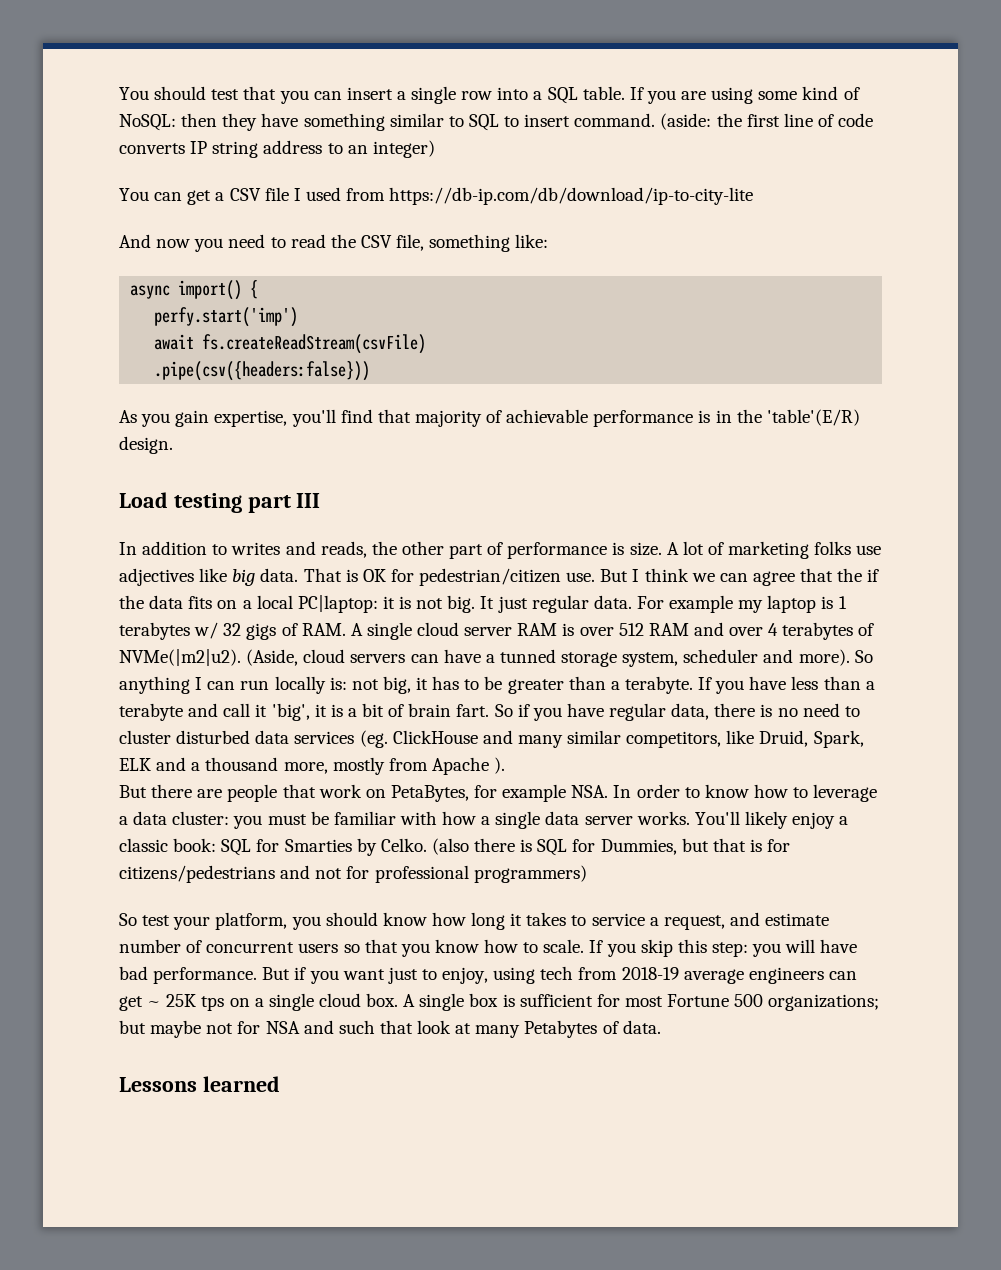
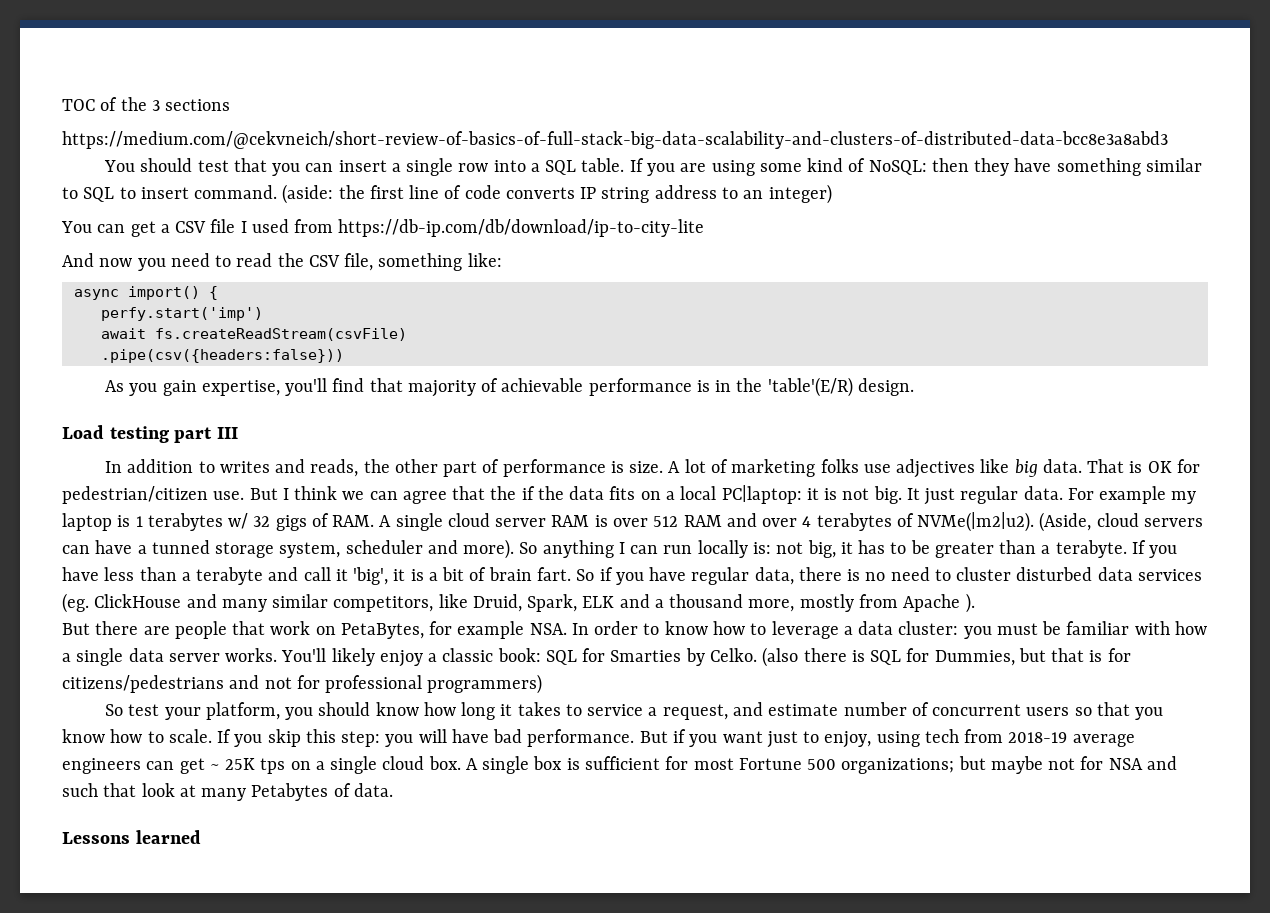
+ TOC of the 3 sections
+ https://medium.com/@cekvneich/short-review-of-basics-of-full-stack-big-data-scalability-and-clusters-of-distributed-data-bcc8e3a8abd3

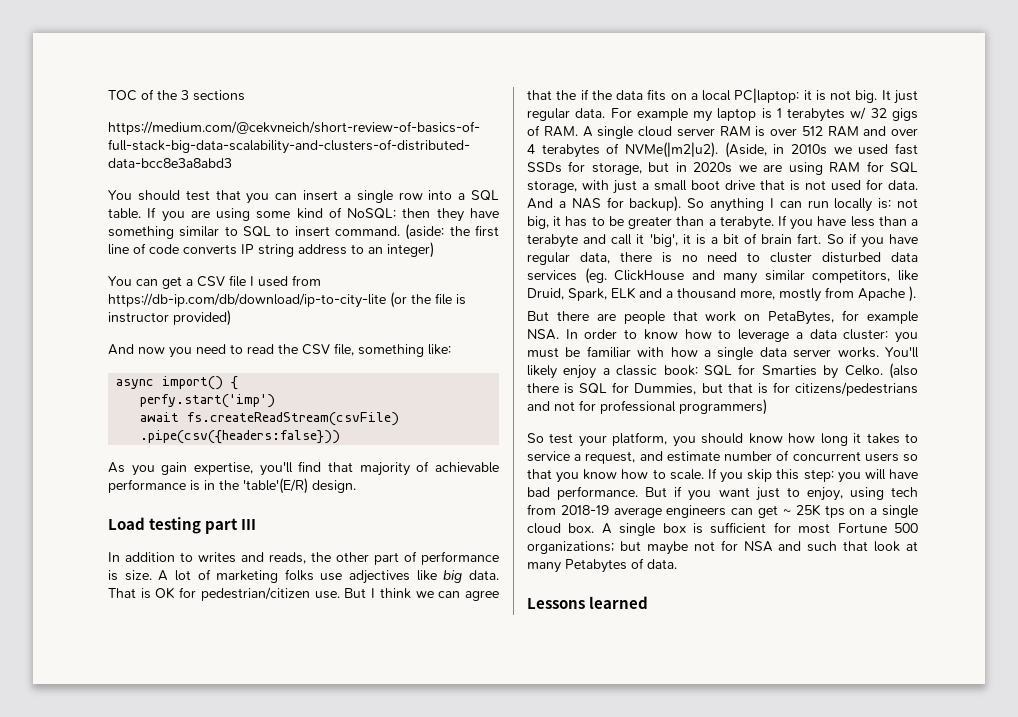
- You can get a CSV file I used from https://db-ip.com/db/download/ip-to-city-lite
+ You can get a CSV file I used from https://db-ip.com/db/download/ip-to-city-lite (or the file is instructor provided)
- (Aside, cloud servers can have a tunned storage system, scheduler and more).
+ (Aside, in 2010s we used fast SSDs for storage, but in 2020s we are using RAM for SQL storage, with just a small boot drive that is not used for data. And a NAS for backup).

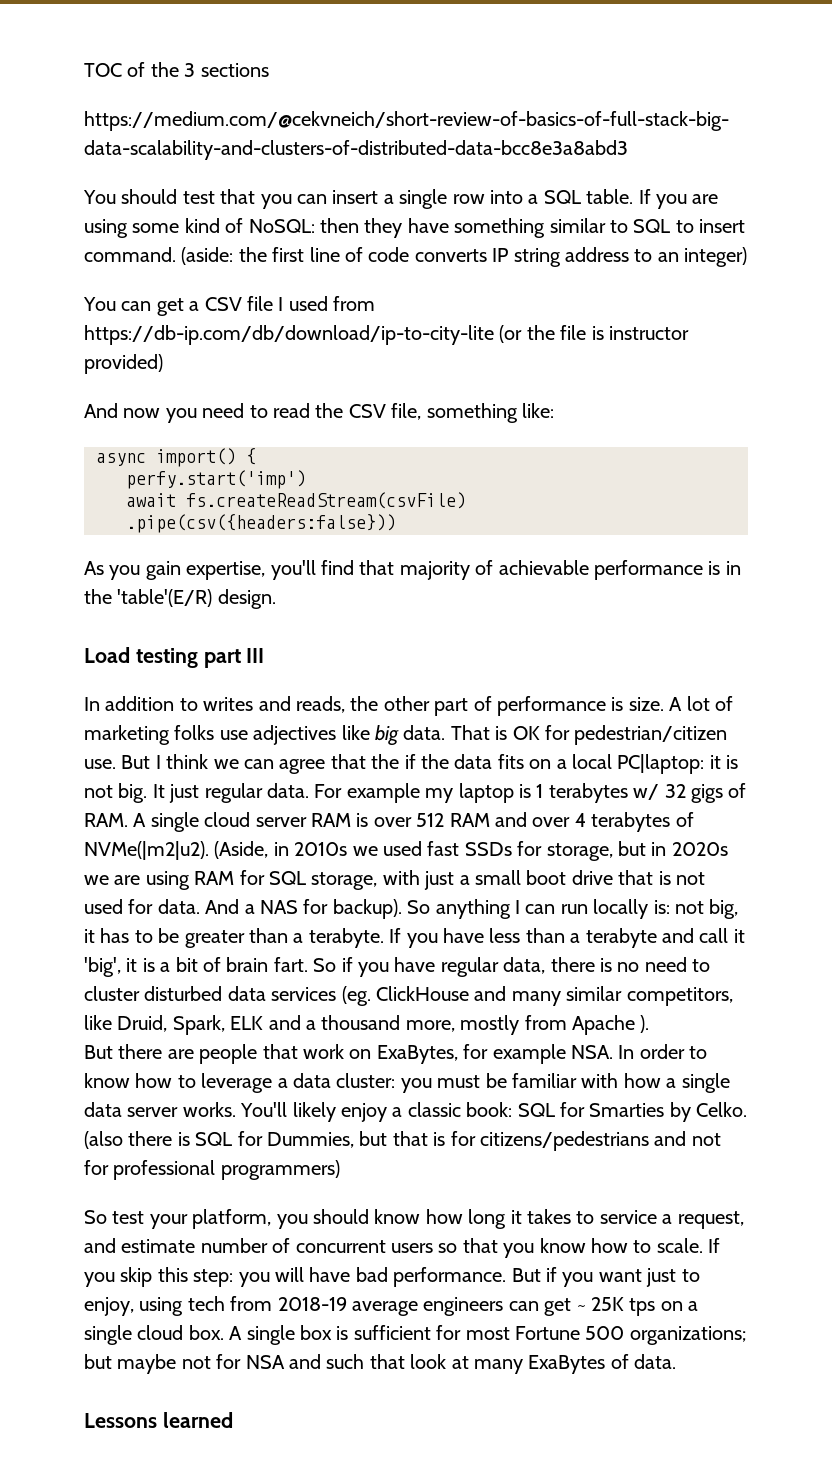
- But there are people that work on PetaBytes, for example NSA. In order to know how to leverage a data cluster: you must be familiar with how a single data server works.
+ But there are people that work on ExaBytes, for example NSA. In order to know how to leverage a data cluster: you must be familiar with how a single data server works.
- A single box is sufficient for most Fortune 500 organizations; but maybe not for NSA and such that look at many Petabytes of data.
+ A single box is sufficient for most Fortune 500 organizations; but maybe not for NSA and such that look at many ExaBytes of data.

